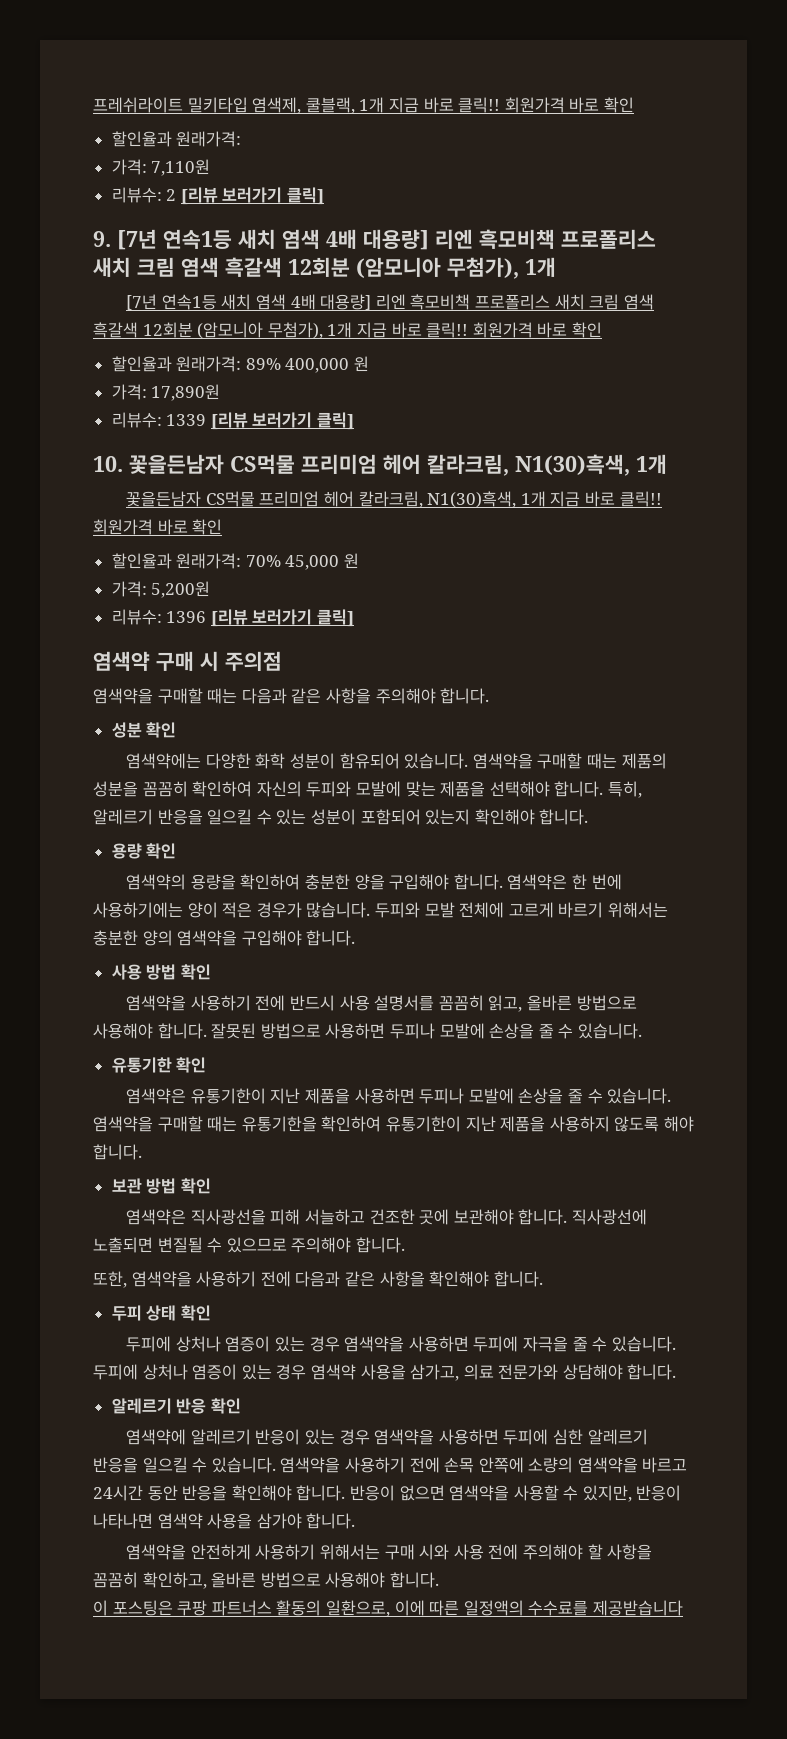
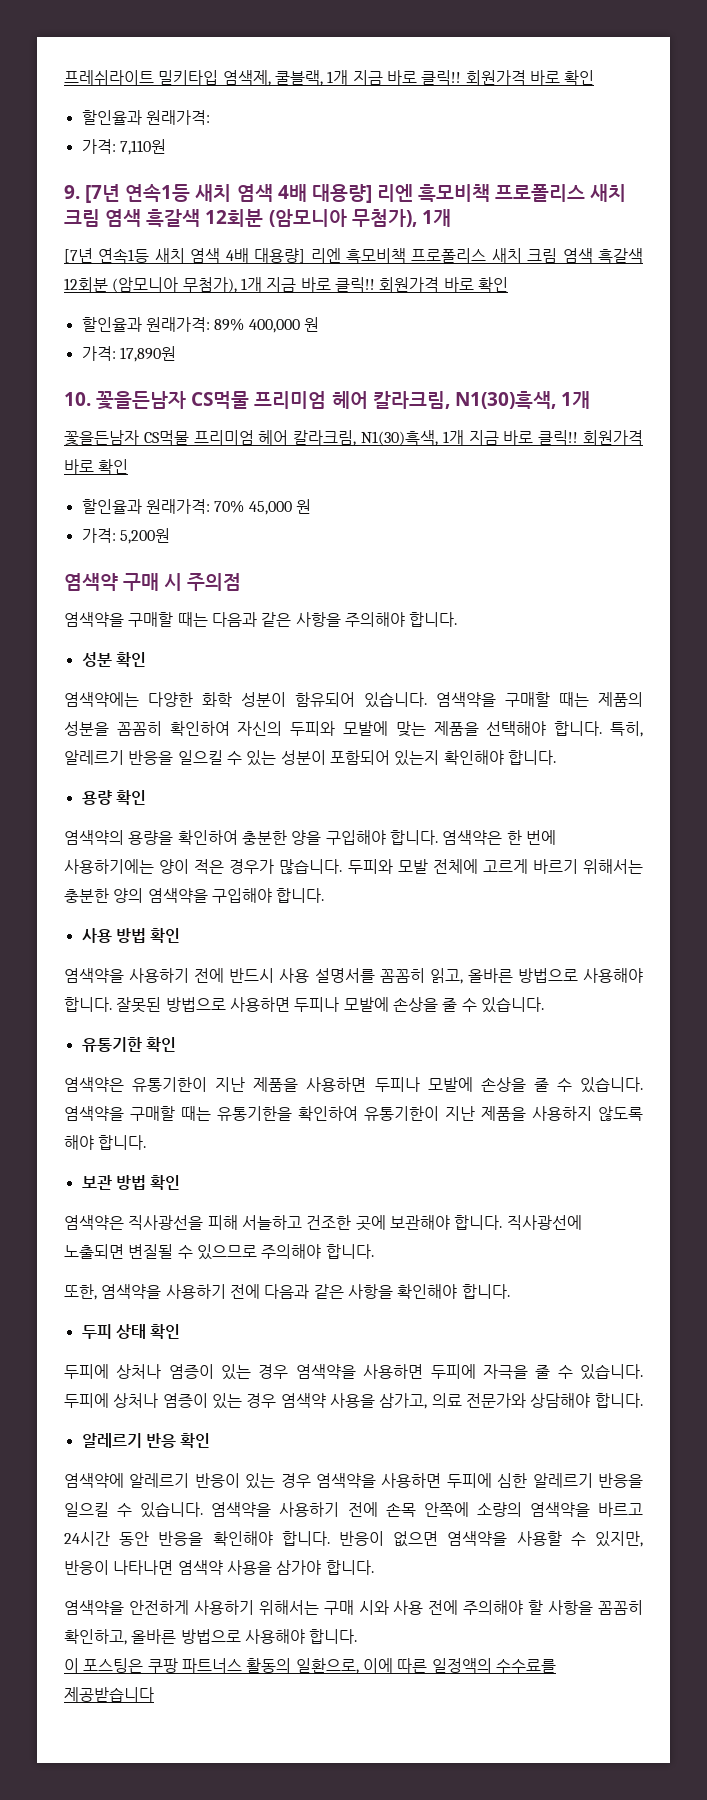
- 리뷰수: 2 [리뷰 보러가기 클릭]
- 리뷰수: 1339 [리뷰 보러가기 클릭]
- 리뷰수: 1396 [리뷰 보러가기 클릭]

